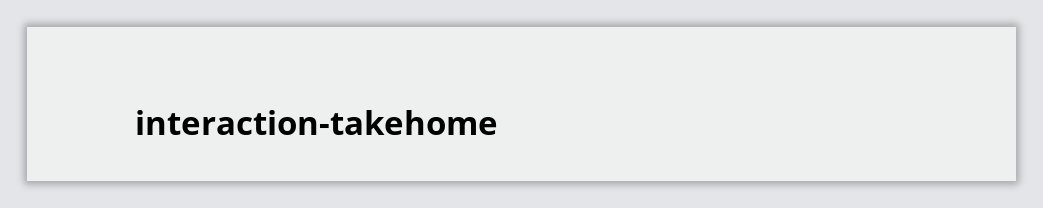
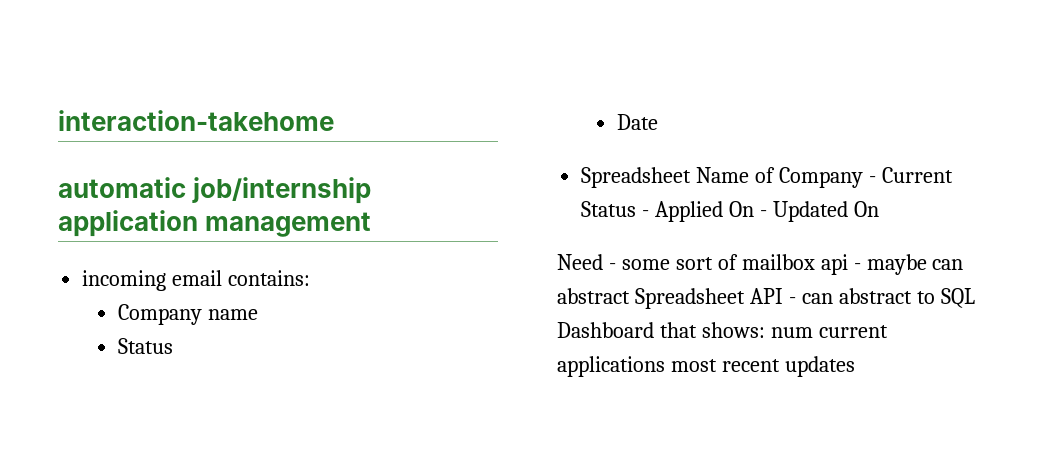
+ automatic job/internship application management
+ incoming email contains:
+ Company name
+ Status
+ Date
+ Spreadsheet Name of Company - Current Status - Applied On - Updated On
+ Need - some sort of mailbox api - maybe can abstract Spreadsheet API - can abstract to SQL Dashboard that shows: num current applications most recent updates

